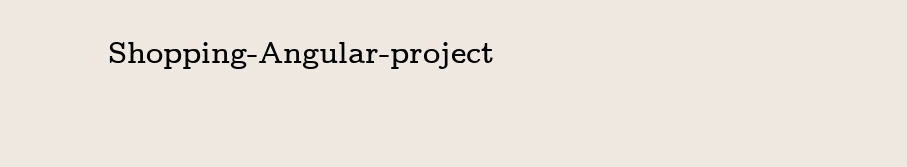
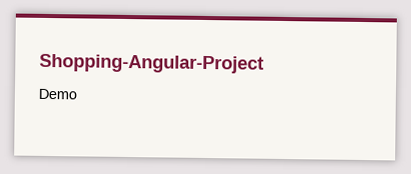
- Shopping-Angular-project
+ Shopping-Angular-Project
+ Demo

